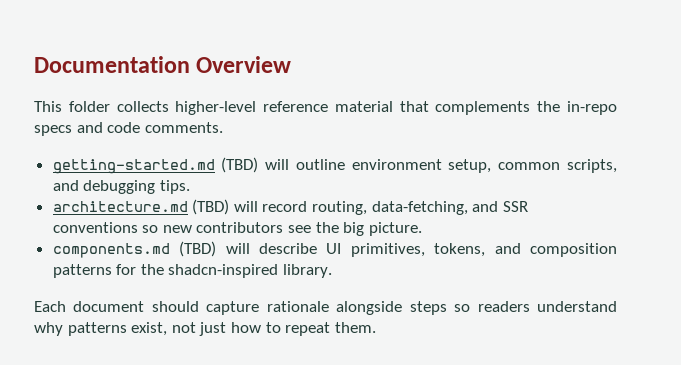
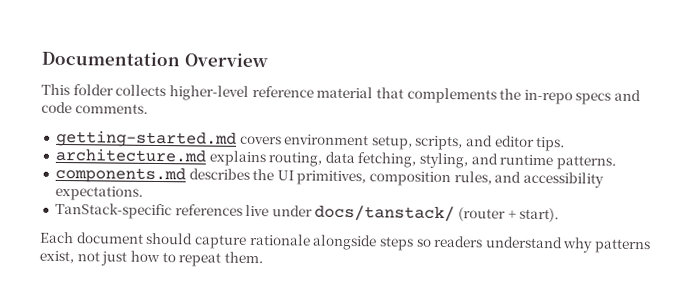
- getting-started.md (TBD) will outline environment setup, common scripts, and debugging tips.
+ getting-started.md covers environment setup, scripts, and editor tips.
- architecture.md (TBD) will record routing, data-fetching, and SSR conventions so new contributors see the big picture.
- components.md (TBD) will describe UI primitives, tokens, and composition patterns for the shadcn-inspired library.
+ architecture.md explains routing, data fetching, styling, and runtime patterns.
+ components.md describes the UI primitives, composition rules, and accessibility expectations.
+ TanStack-specific references live under docs/tanstack/ (router + start).

